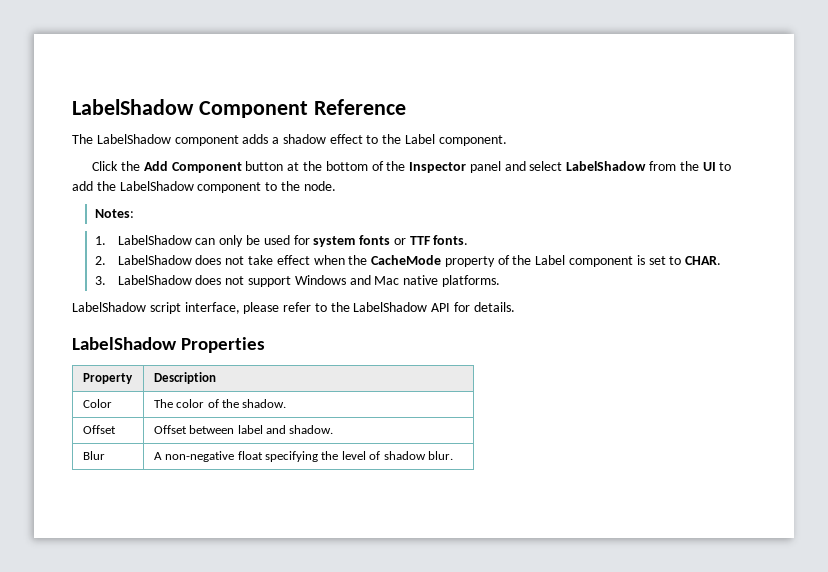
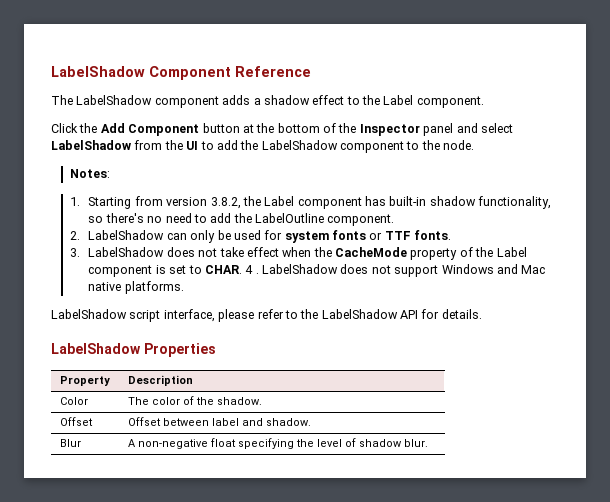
- 1. LabelShadow can only be used for system fonts or TTF fonts.
+ 1. Starting from version 3.8.2, the Label component has built-in shadow functionality, so there's no need to add the LabelOutline component.
+ 2. LabelShadow can only be used for system fonts or TTF fonts.
- 2. LabelShadow does not take effect when the CacheMode property of the Label component is set to CHAR.
- 3. LabelShadow does not support Windows and Mac native platforms.
+ 3. LabelShadow does not take effect when the CacheMode property of the Label component is set to CHAR. 4 . LabelShadow does not support Windows and Mac native platforms.

